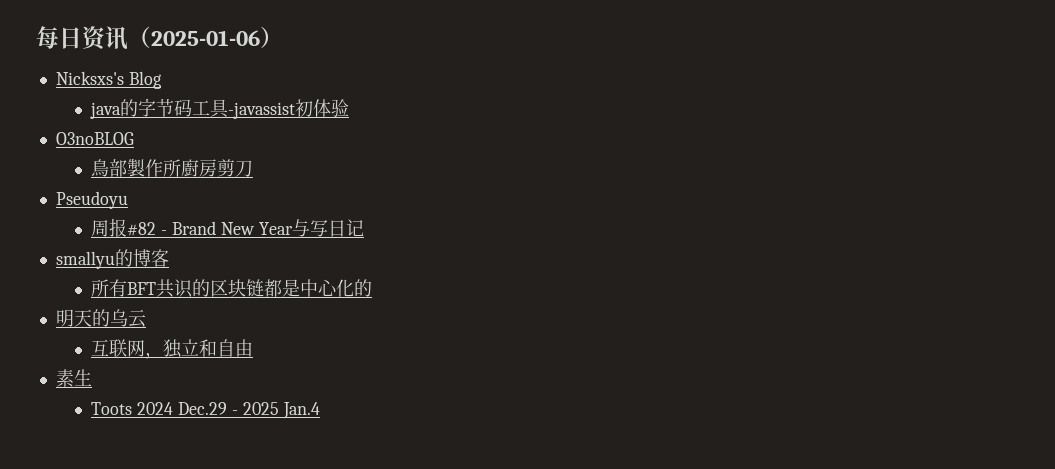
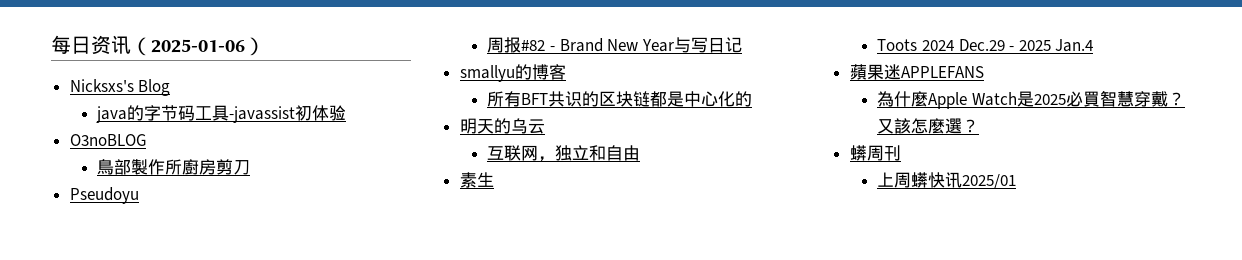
+ 蘋果迷APPLEFANS
+ 為什麼Apple Watch是2025必買智慧穿戴？又該怎麼選？
+ 蠎周刊
+ 上周蠎快讯2025/01

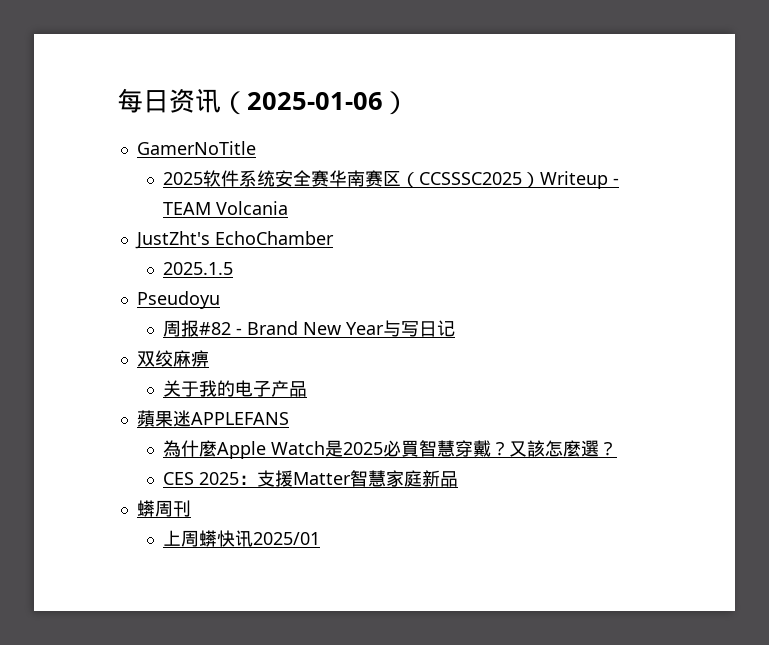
- Nicksxs's Blog
- java的字节码工具-javassist初体验
- O3noBLOG
- 鳥部製作所廚房剪刀
+ GamerNoTitle
+ 2025软件系统安全赛华南赛区（CCSSSC2025）Writeup - TEAM Volcania
+ JustZht's EchoChamber
+ 2025.1.5
- smallyu的博客
- 所有BFT共识的区块链都是中心化的
- 明天的乌云
- 互联网，独立和自由
- 素生
- Toots 2024 Dec.29 - 2025 Jan.4
+ 双绞麻痹
+ 关于我的电子产品
+ CES 2025：支援Matter智慧家庭新品

